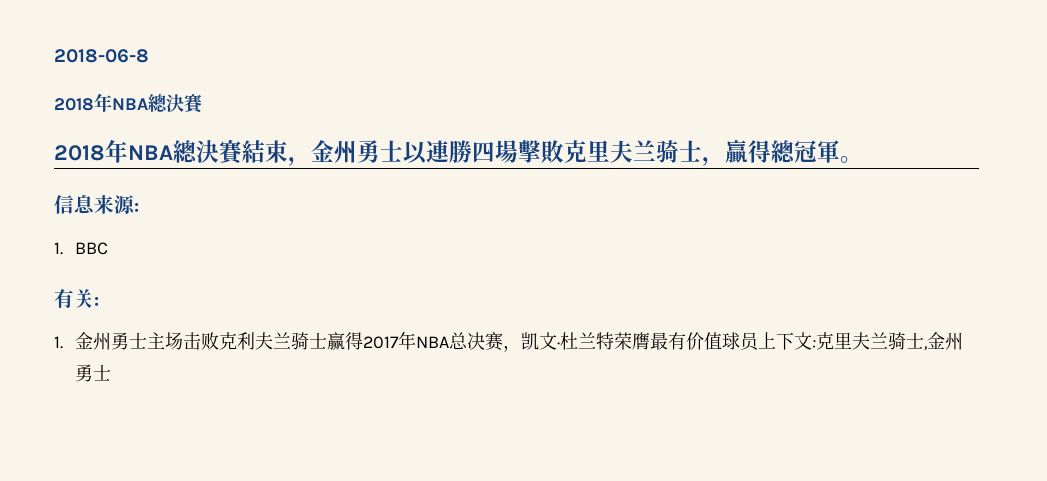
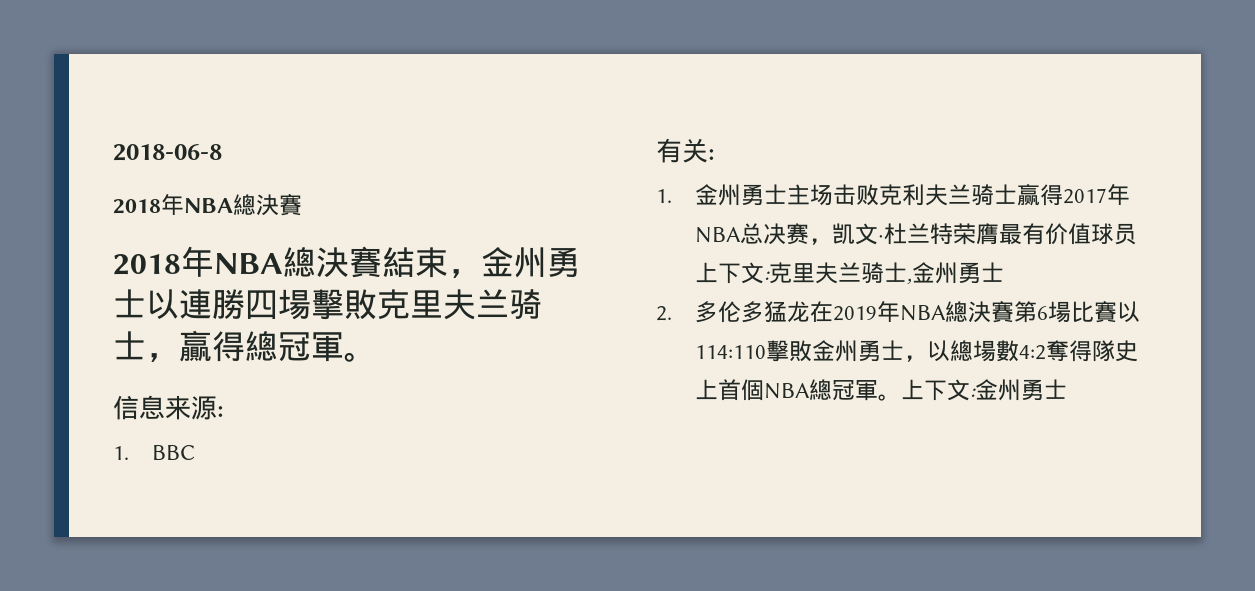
+ 2.多伦多猛龙在2019年NBA總決賽第6場比賽以114:110擊敗金州勇士，以總場數4:2奪得隊史上首個NBA總冠軍。上下文:金州勇士

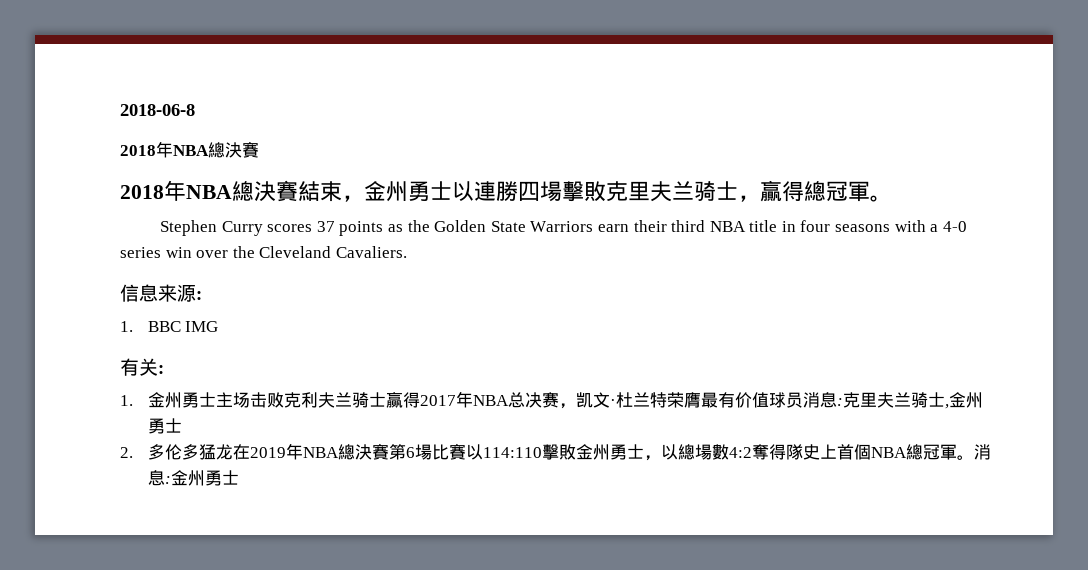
+ Stephen Curry scores 37 points as the Golden State Warriors earn their third NBA title in four seasons with a 4-0 series win over the Cleveland Cavaliers.
- 1. BBC
+ 1. BBC IMG
- 1.金州勇士主场击败克利夫兰骑士赢得2017年NBA总决赛，凯文·杜兰特荣膺最有价值球员上下文:克里夫兰骑士,金州勇士
+ 1.金州勇士主场击败克利夫兰骑士赢得2017年NBA总决赛，凯文·杜兰特荣膺最有价值球员消息:克里夫兰骑士,金州勇士
- 上下文:金州勇士
+ 消息:金州勇士

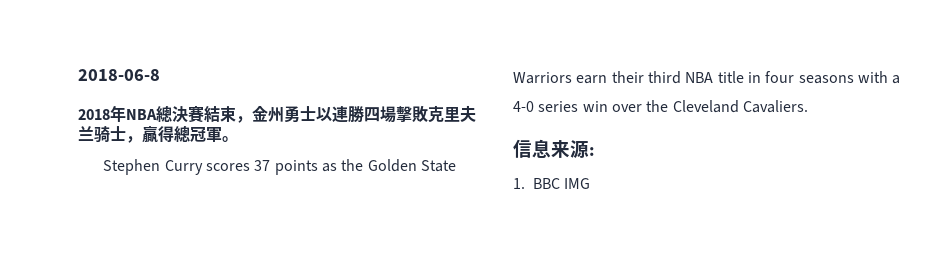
  2018-06-8
- 2018年NBA總決賽
- 有关:
- 1.金州勇士主场击败克利夫兰骑士赢得2017年NBA总决赛，凯文·杜兰特荣膺最有价值球员消息:克里夫兰骑士,金州勇士
- 2.多伦多猛龙在2019年NBA總決賽第6場比賽以114:110擊敗金州勇士，以總場數4:2奪得隊史上首個NBA總冠軍。消息:金州勇士

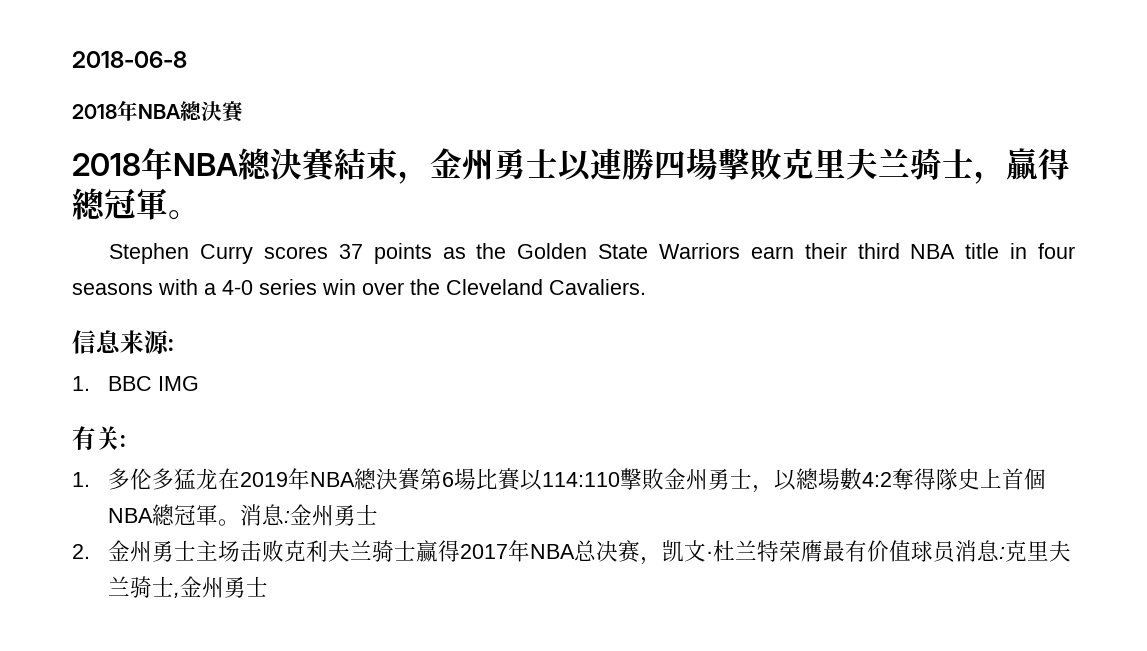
  2018-06-8
+ 2018年NBA總決賽
+ 有关:
+ 1.多伦多猛龙在2019年NBA總決賽第6場比賽以114:110擊敗金州勇士，以總場數4:2奪得隊史上首個NBA總冠軍。消息:金州勇士
+ 2.金州勇士主场击败克利夫兰骑士赢得2017年NBA总决赛，凯文·杜兰特荣膺最有价值球员消息:克里夫兰骑士,金州勇士

